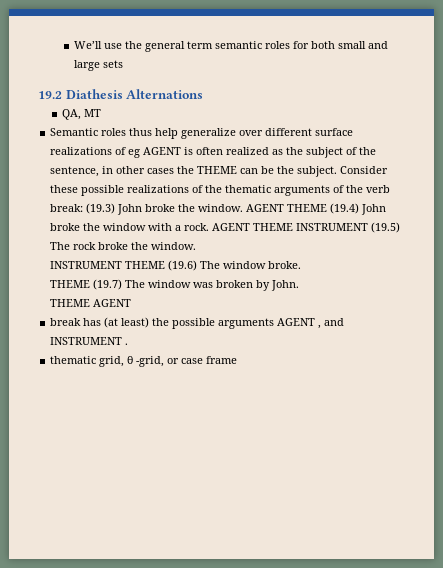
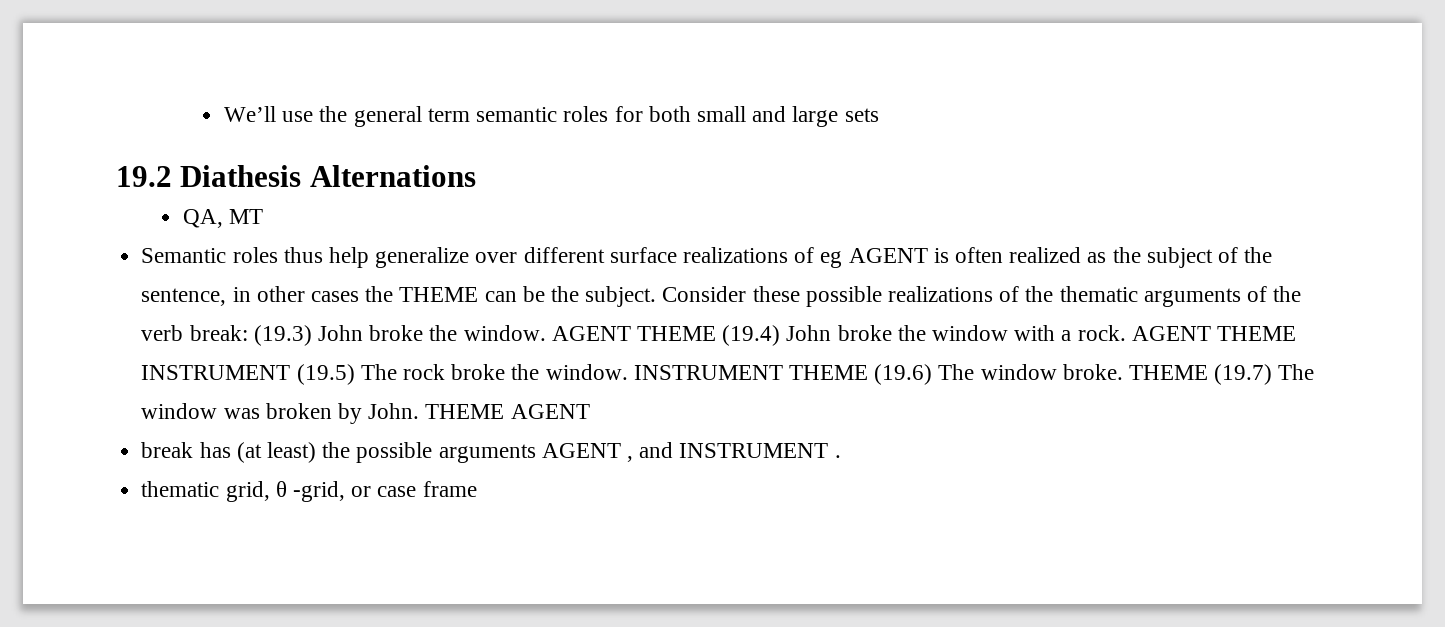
- AGENT THEME INSTRUMENT (19.5) The rock broke the window.
- INSTRUMENT THEME (19.6) The window broke.
- THEME (19.7) The window was broken by John.
- THEME AGENT
+ AGENT THEME INSTRUMENT (19.5) The rock broke the window. INSTRUMENT THEME (19.6) The window broke. THEME (19.7) The window was broken by John. THEME AGENT

